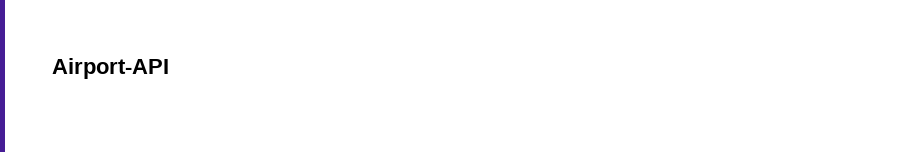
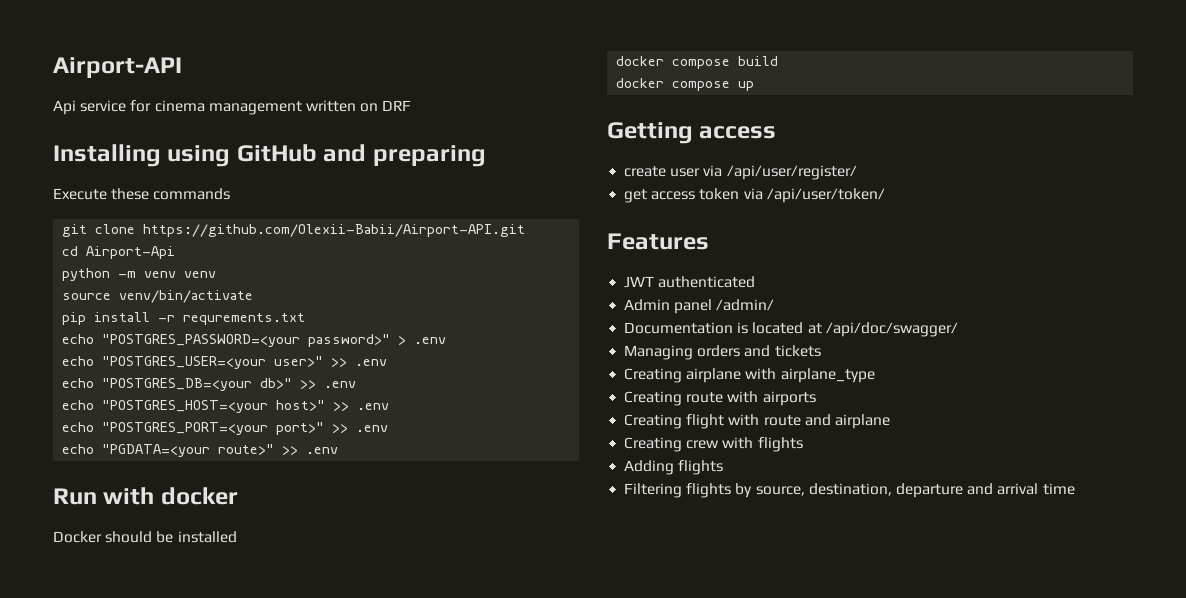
+ Api service for cinema management written on DRF
+ Installing using GitHub and preparing
+ Execute these commands
+ git clone https://github.com/Olexii-Babii/Airport-API.git
+ cd Airport-Api
+ python -m venv venv
+ source venv/bin/activate
+ pip install -r requrements.txt
+ echo "POSTGRES_PASSWORD=<your password>" > .env
+ echo "POSTGRES_USER=<your user>" >> .env
+ echo "POSTGRES_DB=<your db>" >> .env
+ echo "POSTGRES_HOST=<your host>" >> .env
+ echo "POSTGRES_PORT=<your port>" >> .env
+ echo "PGDATA=<your route>" >> .env
+ Run with docker
+ Docker should be installed
+ docker compose build
+ docker compose up
+ Getting access
+ create user via /api/user/register/
+ get access token via /api/user/token/
+ Features
+ JWT authenticated
+ Admin panel /admin/
+ Documentation is located at /api/doc/swagger/
+ Managing orders and tickets
+ Creating airplane with airplane_type
+ Creating route with airports
+ Creating flight with route and airplane
+ Creating crew with flights
+ Adding flights
+ Filtering flights by source, destination, departure and arrival time

